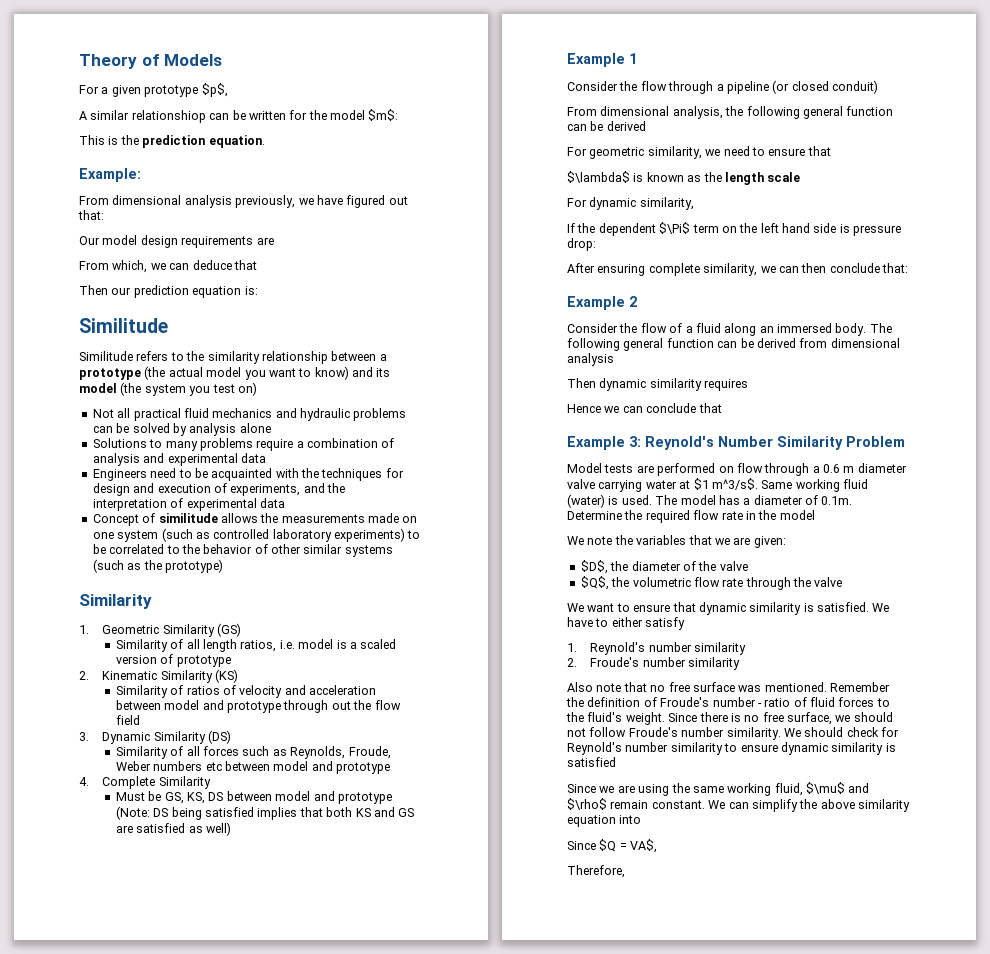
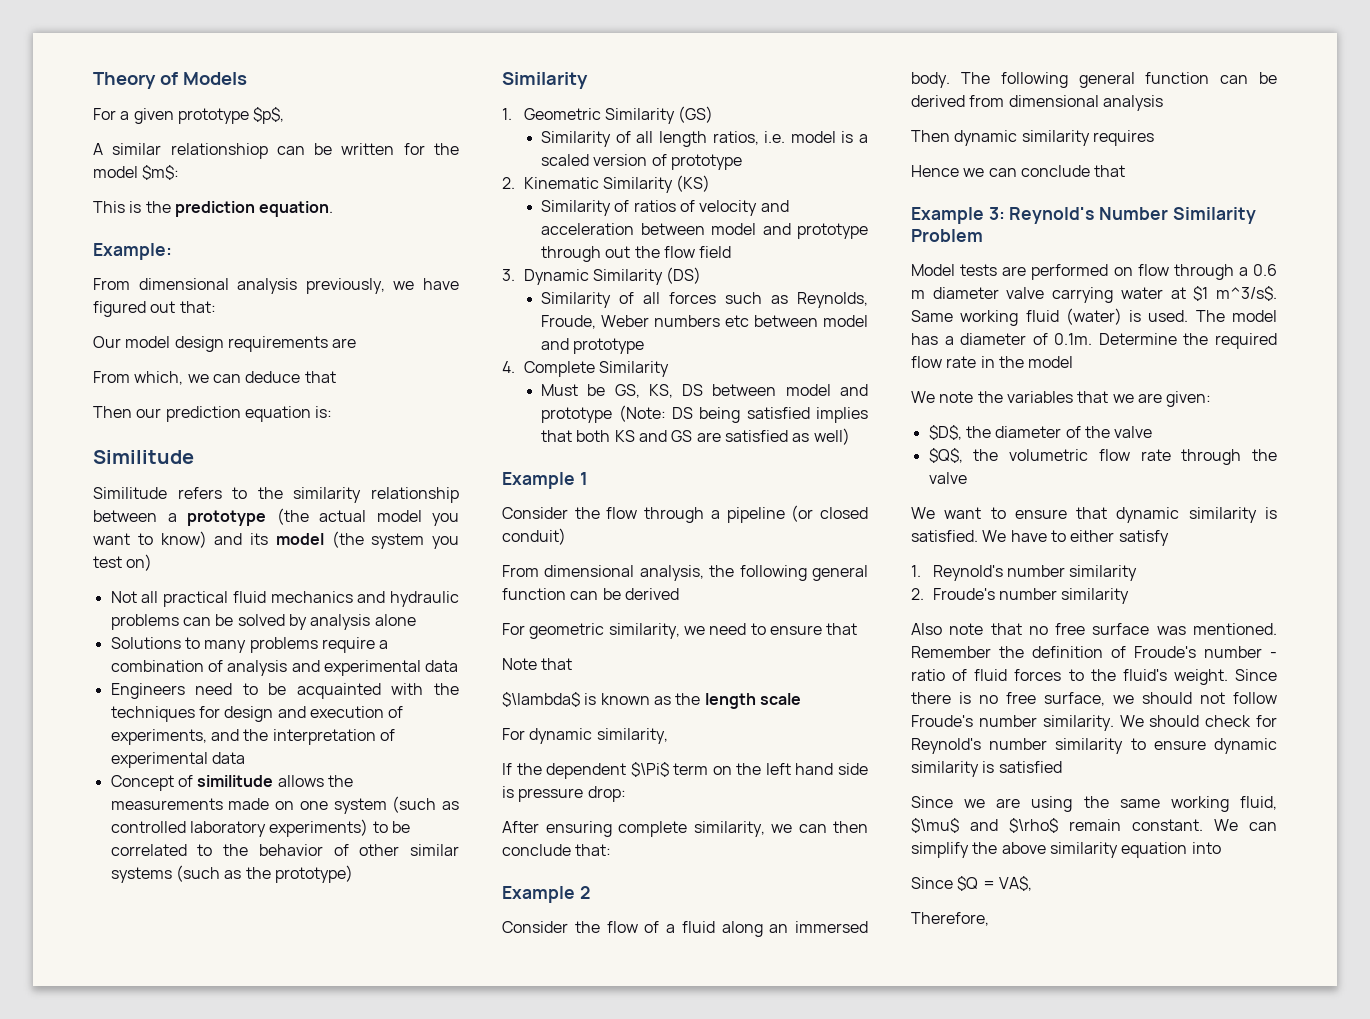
+ Note that

